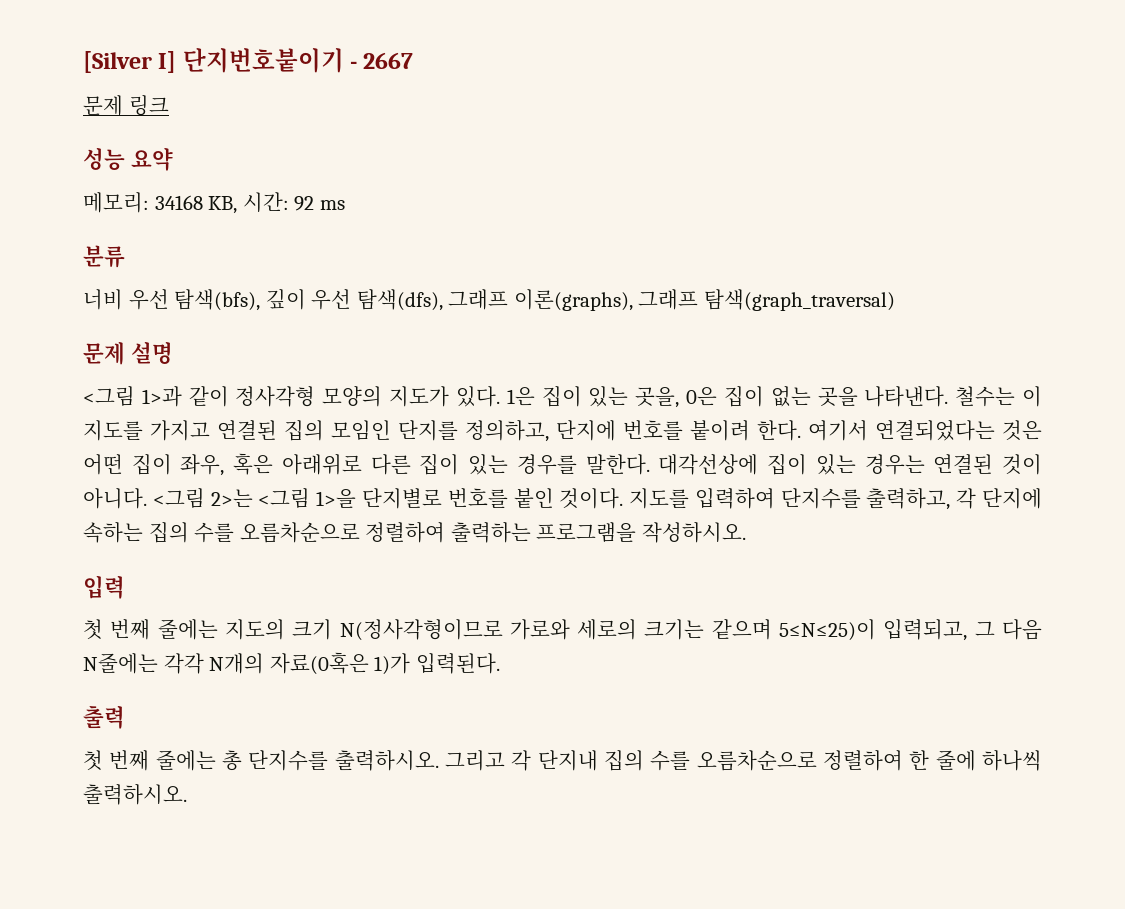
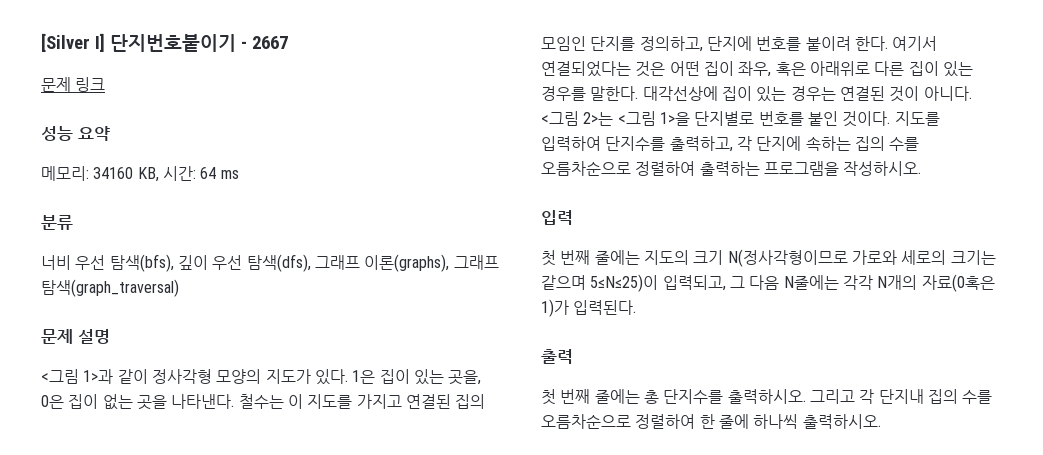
- 메모리: 34168 KB, 시간: 92 ms
+ 메모리: 34160 KB, 시간: 64 ms

